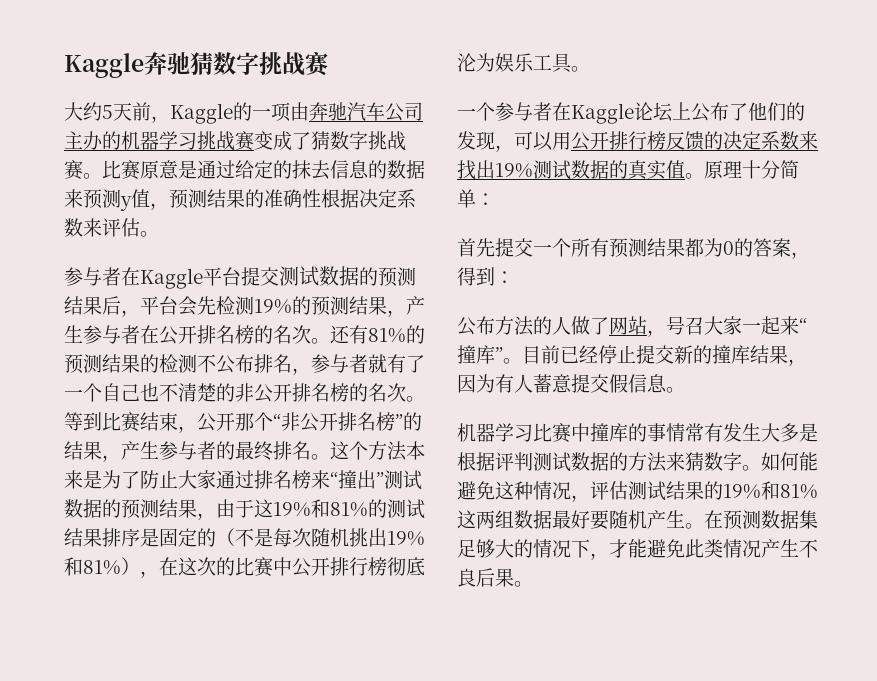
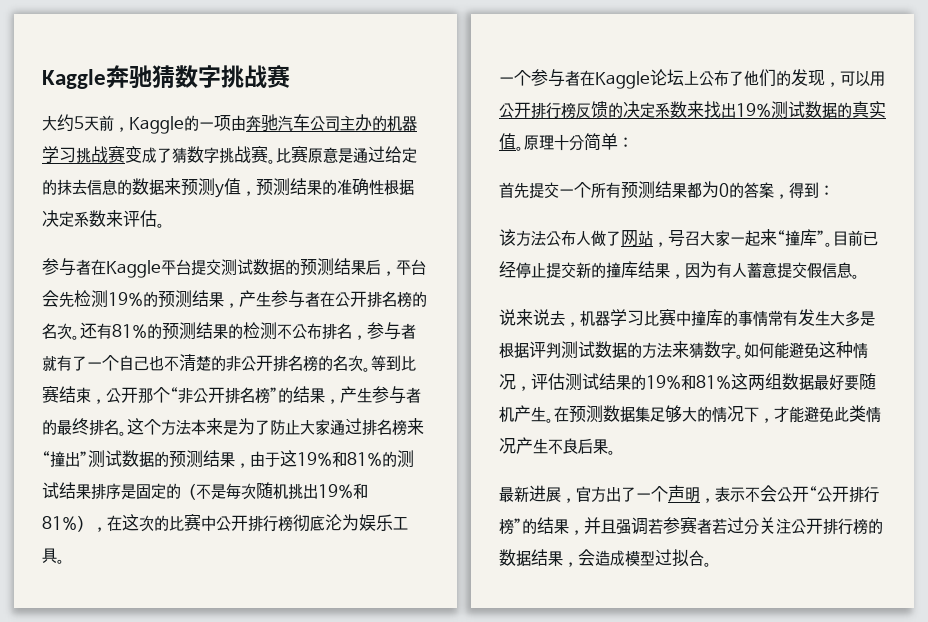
- 公布方法的人做了网站，号召大家一起来“撞库”。
+ 该方法公布人做了网站，号召大家一起来“撞库”。
- 机器学习比赛中撞库的事情常有发生大多是根据评判测试数据的方法来猜数字。
+ 说来说去，机器学习比赛中撞库的事情常有发生大多是根据评判测试数据的方法来猜数字。
+ 最新进展，官方出了一个声明，表示不会公开“公开排行榜”的结果，并且强调若参赛者若过分关注公开排行榜的数据结果，会造成模型过拟合。

